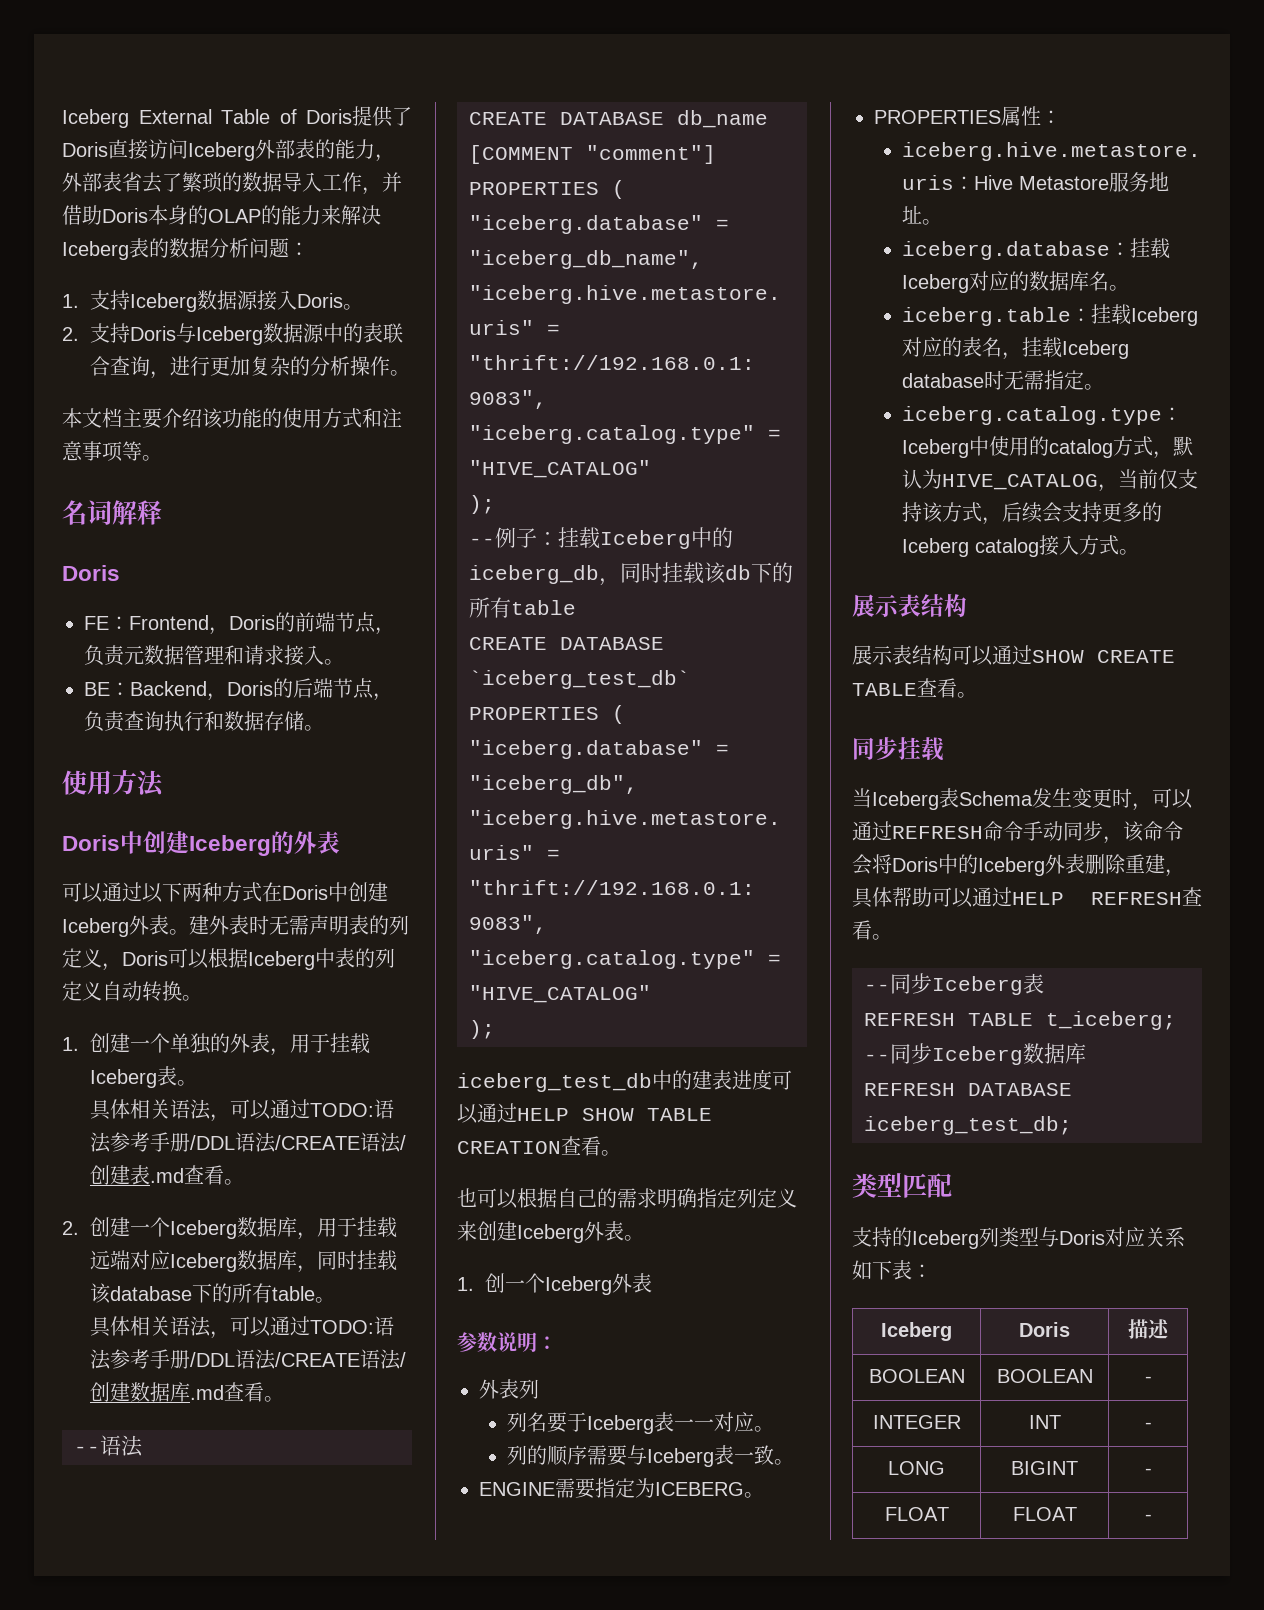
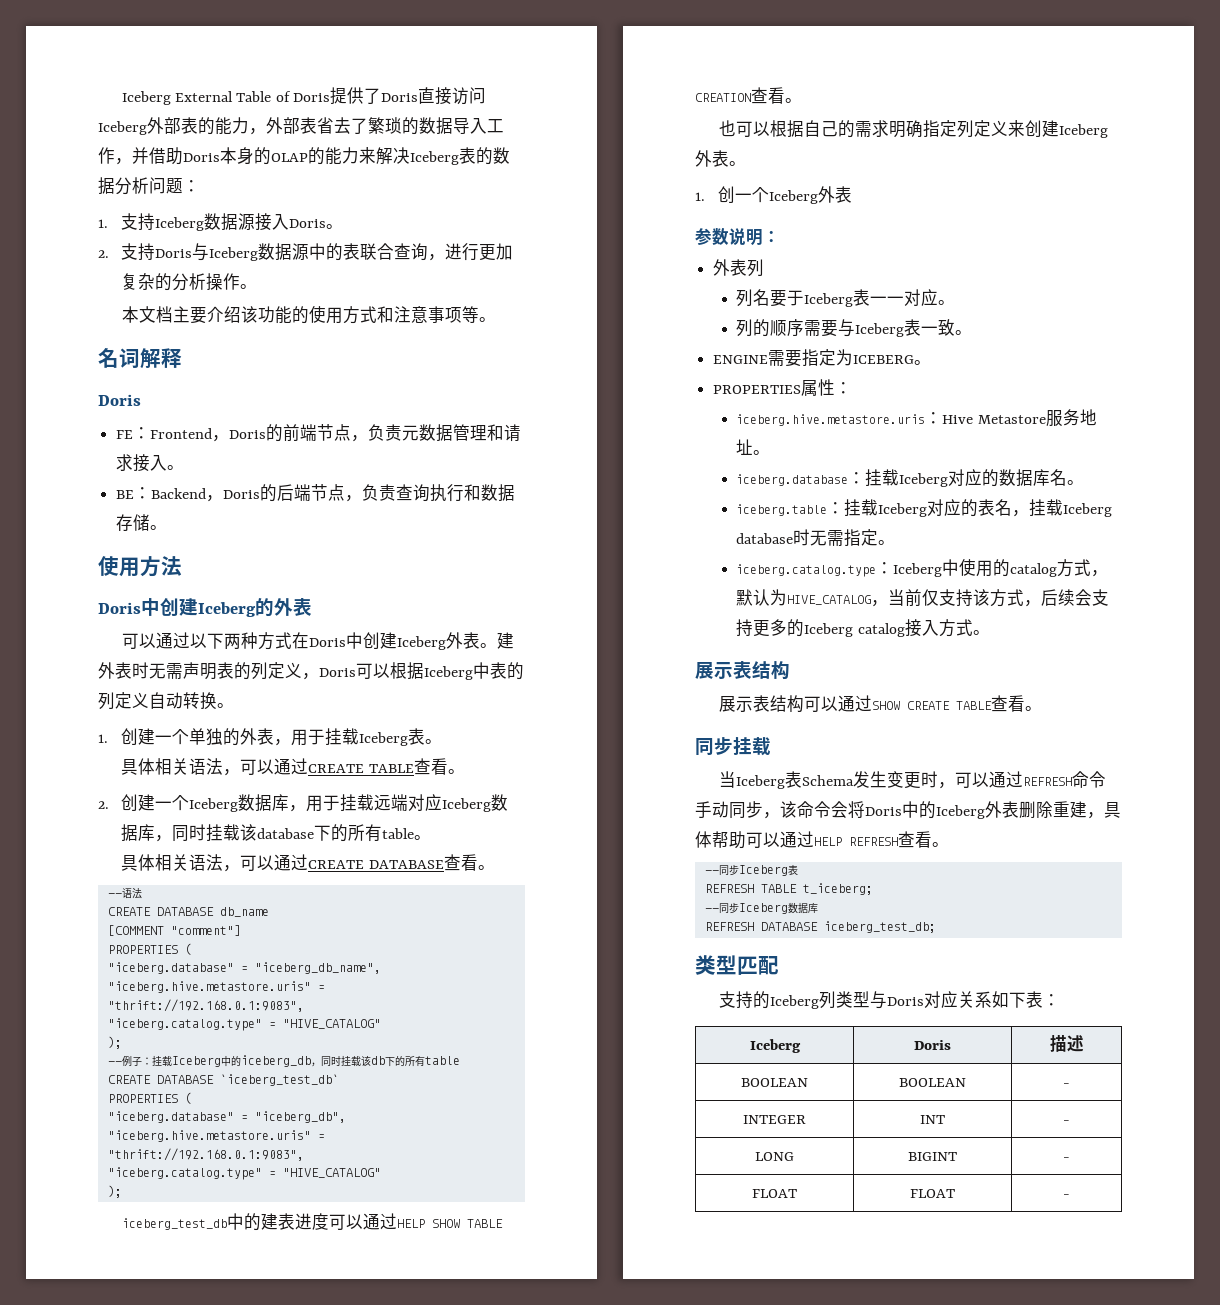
- 具体相关语法，可以通过TODO:语法参考手册/DDL语法/CREATE语法/创建表.md查看。
+ 具体相关语法，可以通过CREATE TABLE查看。
- 具体相关语法，可以通过TODO:语法参考手册/DDL语法/CREATE语法/创建数据库.md查看。
+ 具体相关语法，可以通过CREATE DATABASE查看。

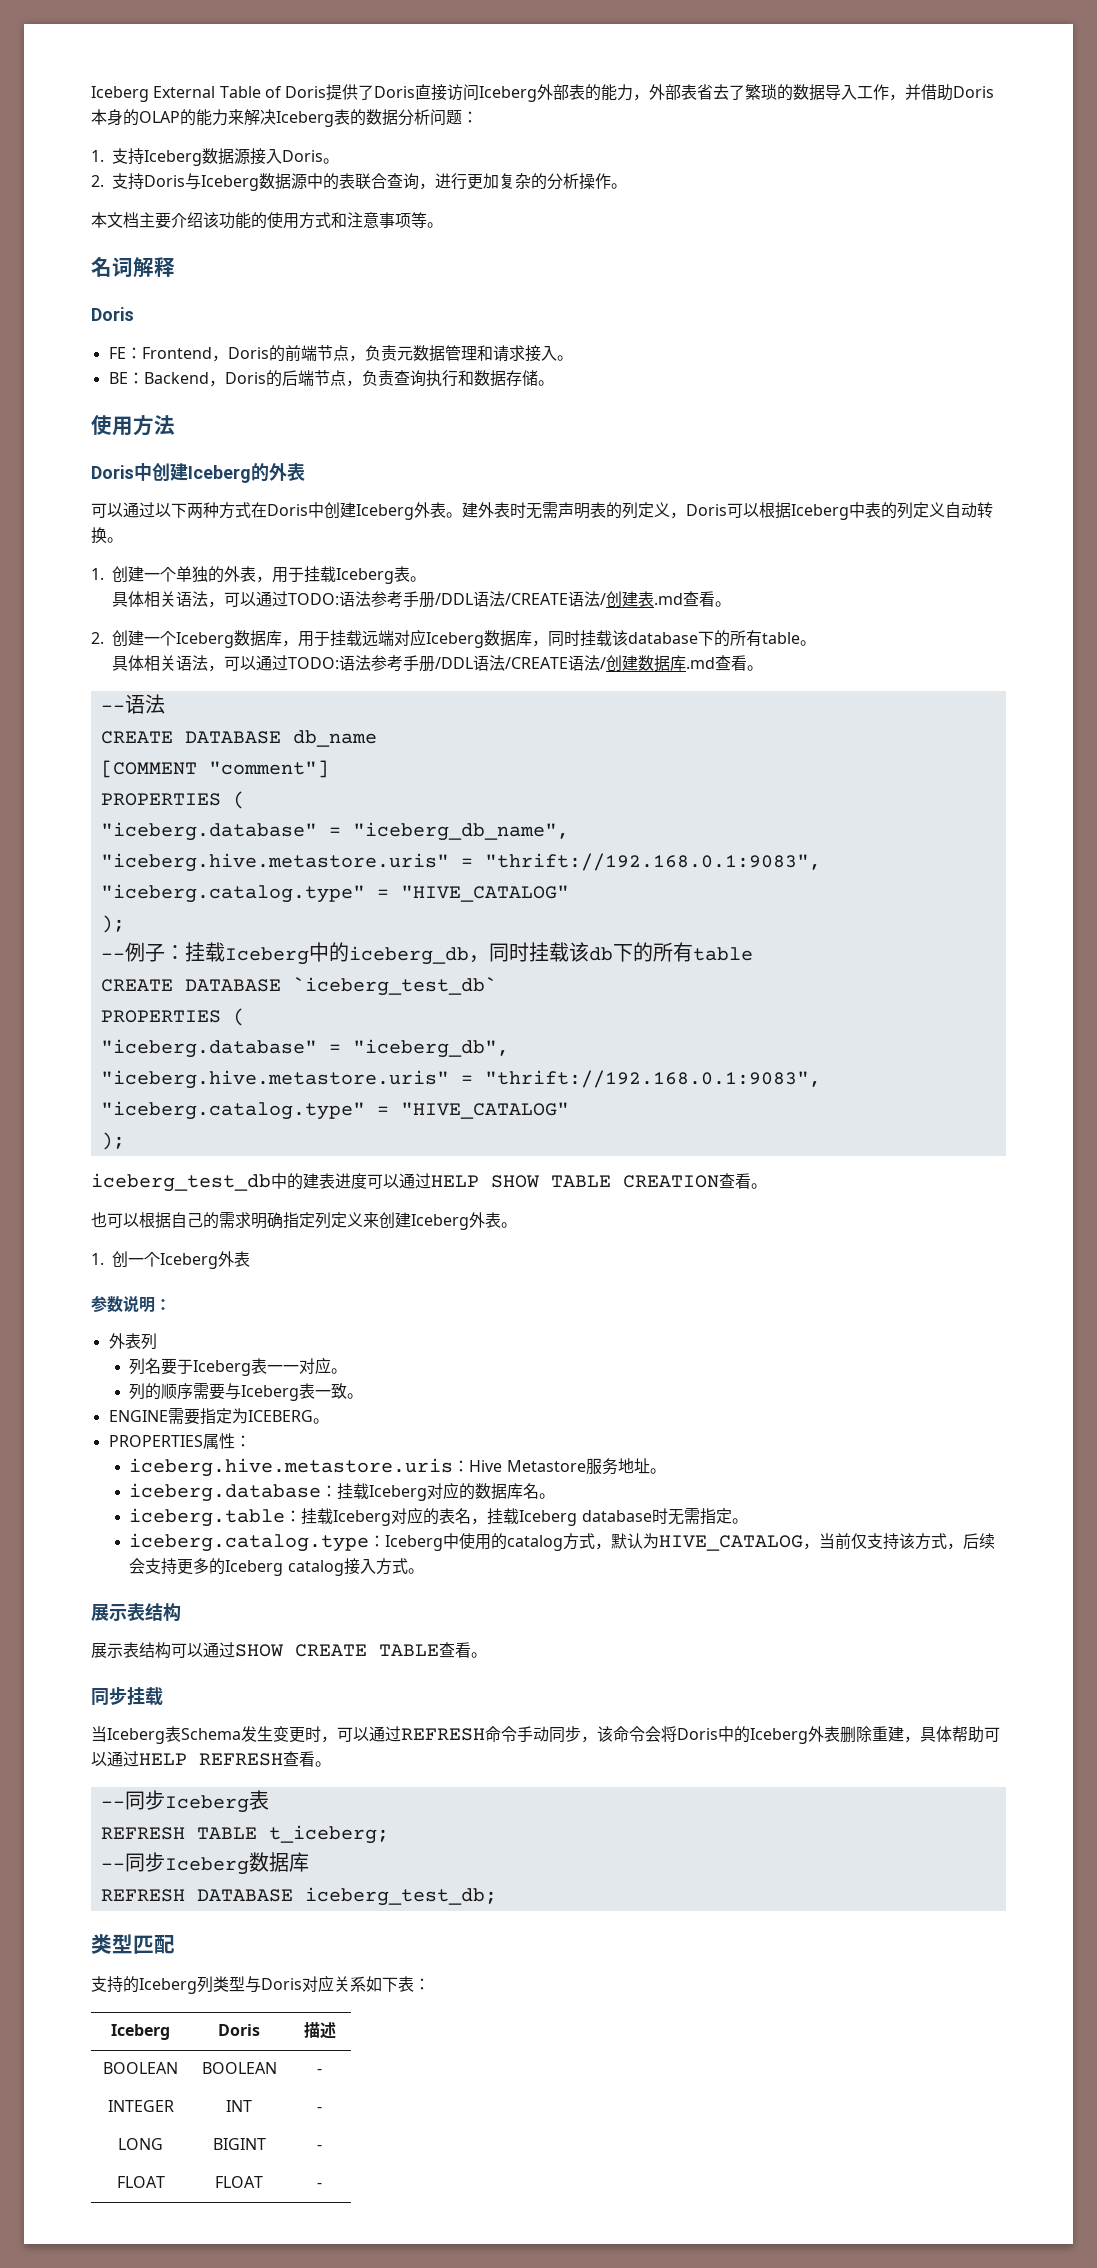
- 具体相关语法，可以通过CREATE TABLE查看。
+ 具体相关语法，可以通过TODO:语法参考手册/DDL语法/CREATE语法/创建表.md查看。
- 具体相关语法，可以通过CREATE DATABASE查看。
+ 具体相关语法，可以通过TODO:语法参考手册/DDL语法/CREATE语法/创建数据库.md查看。

